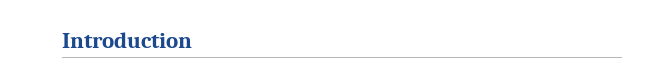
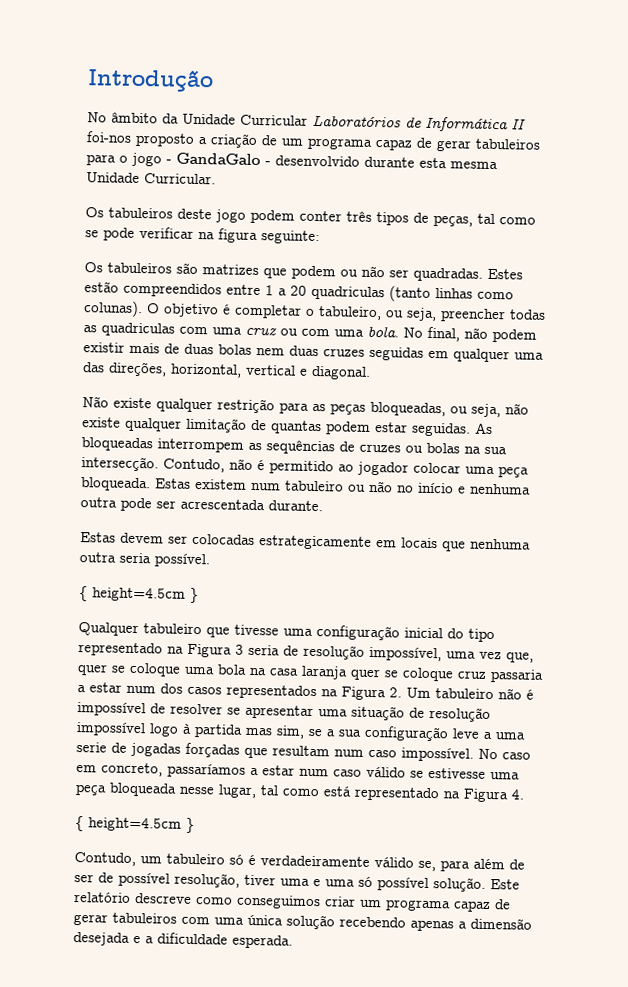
- Introduction
+ Introdução
+ No âmbito da Unidade Curricular Laboratórios de Informática II foi-nos proposto a criação de um programa capaz de gerar tabuleiros para o jogo - GandaGalo - desenvolvido durante esta mesma Unidade Curricular.
+ Os tabuleiros deste jogo podem conter três tipos de peças, tal como se pode verificar na figura seguinte:
+ Os tabuleiros são matrizes que podem ou não ser quadradas. Estes estão compreendidos entre 1 a 20 quadriculas (tanto linhas como colunas). O objetivo é completar o tabuleiro, ou seja, preencher todas as quadriculas com uma cruz ou com uma bola. No final, não podem existir mais de duas bolas nem duas cruzes seguidas em qualquer uma das direções, horizontal, vertical e diagonal.
+ Não existe qualquer restrição para as peças bloqueadas, ou seja, não existe qualquer limitação de quantas podem estar seguidas. As bloqueadas interrompem as sequências de cruzes ou bolas na sua intersecção. Contudo, não é permitido ao jogador colocar uma peça bloqueada. Estas existem num tabuleiro ou não no início e nenhuma outra pode ser acrescentada durante.
+ Estas devem ser colocadas estrategicamente em locais que nenhuma outra seria possível.
+ { height=4.5cm }
+ Qualquer tabuleiro que tivesse uma configuração inicial do tipo representado na Figura 3 seria de resolução impossível, uma vez que, quer se coloque uma bola na casa laranja quer se coloque cruz passaria a estar num dos casos representados na Figura 2. Um tabuleiro não é impossível de resolver se apresentar uma situação de resolução impossível logo à partida mas sim, se a sua configuração leve a uma serie de jogadas forçadas que resultam num caso impossível. No caso em concreto, passaríamos a estar num caso válido se estivesse uma peça bloqueada nesse lugar, tal como está representado na Figura 4.
+ { height=4.5cm }
+ Contudo, um tabuleiro só é verdadeiramente válido se, para além de ser de possível resolução, tiver uma e uma só possível solução. Este relatório descreve como conseguimos criar um programa capaz de gerar tabuleiros com uma única solução recebendo apenas a dimensão desejada e a dificuldade esperada.

